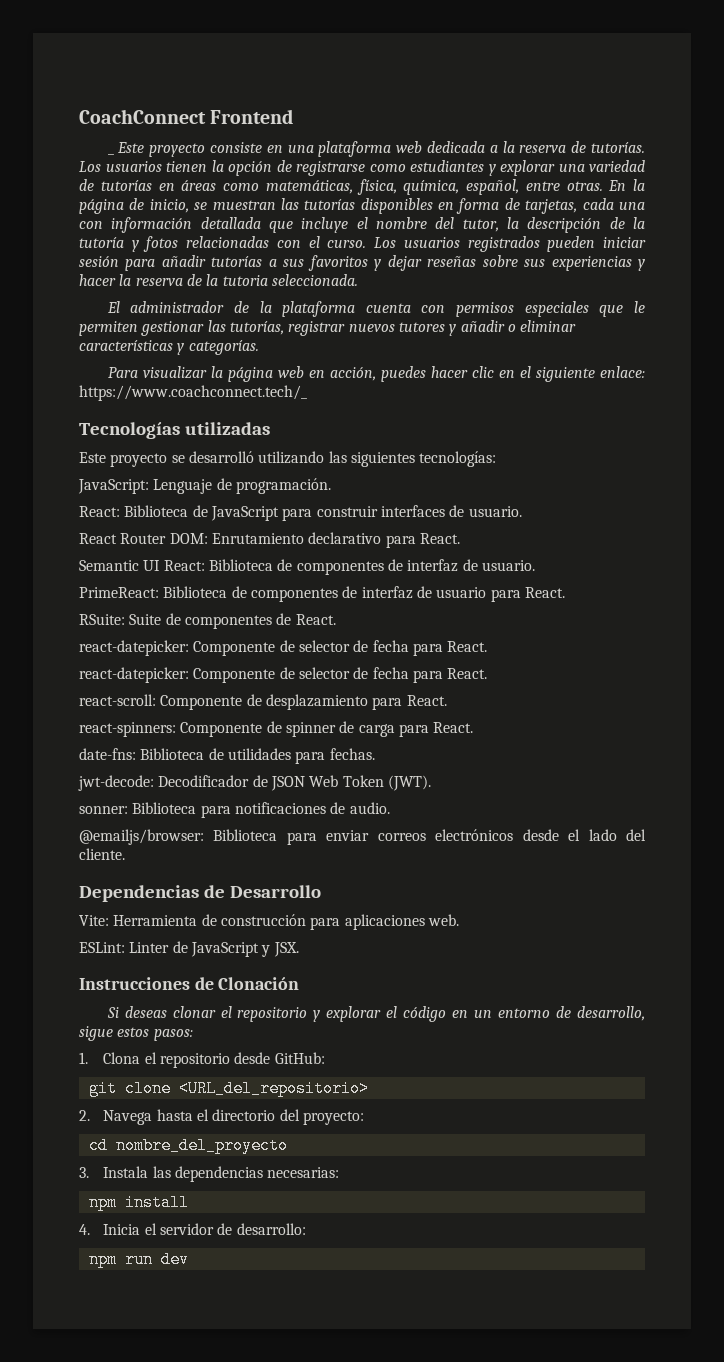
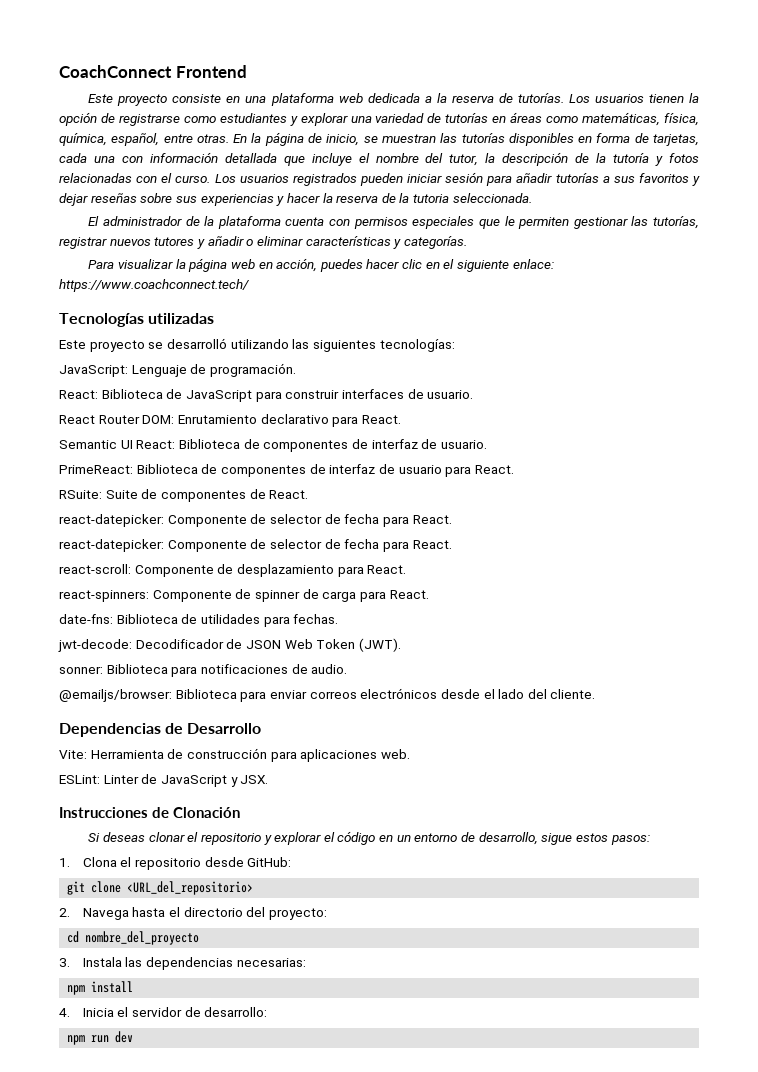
- _ Este proyecto consiste en una plataforma web dedicada a la reserva de tutorías.
+ Este proyecto consiste en una plataforma web dedicada a la reserva de tutorías.
- Para visualizar la página web en acción, puedes hacer clic en el siguiente enlace: https://www.coachconnect.tech/_
+ Para visualizar la página web en acción, puedes hacer clic en el siguiente enlace: https://www.coachconnect.tech/

